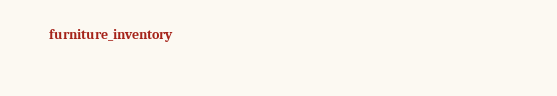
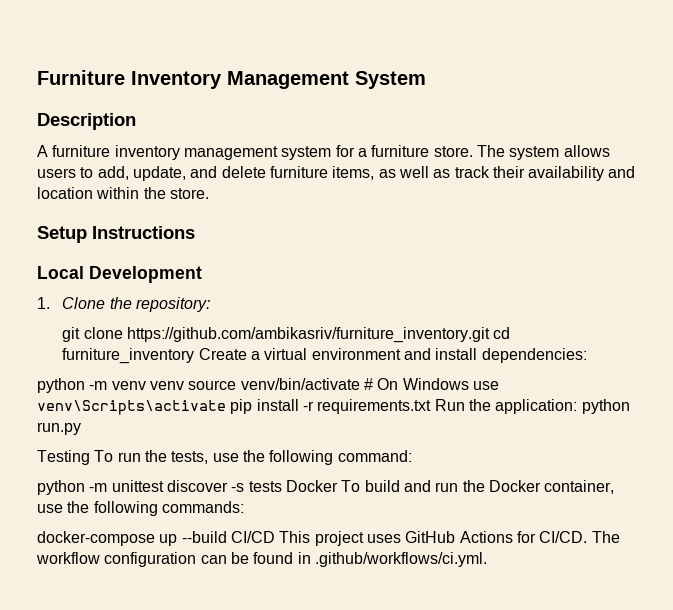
- furniture_inventory
+ Furniture Inventory Management System
+ Description
+ A furniture inventory management system for a furniture store. The system allows users to add, update, and delete furniture items, as well as track their availability and location within the store.
+ Setup Instructions
+ Local Development
+ 1. Clone the repository:
+ git clone https://github.com/ambikasriv/furniture_inventory.git cd furniture_inventory Create a virtual environment and install dependencies:
+ python -m venv venv source venv/bin/activate # On Windows use venv\Scripts\activate pip install -r requirements.txt Run the application: python run.py
+ Testing To run the tests, use the following command:
+ python -m unittest discover -s tests Docker To build and run the Docker container, use the following commands:
+ docker-compose up --build CI/CD This project uses GitHub Actions for CI/CD. The workflow configuration can be found in .github/workflows/ci.yml.

